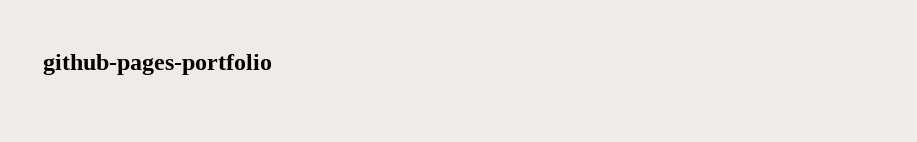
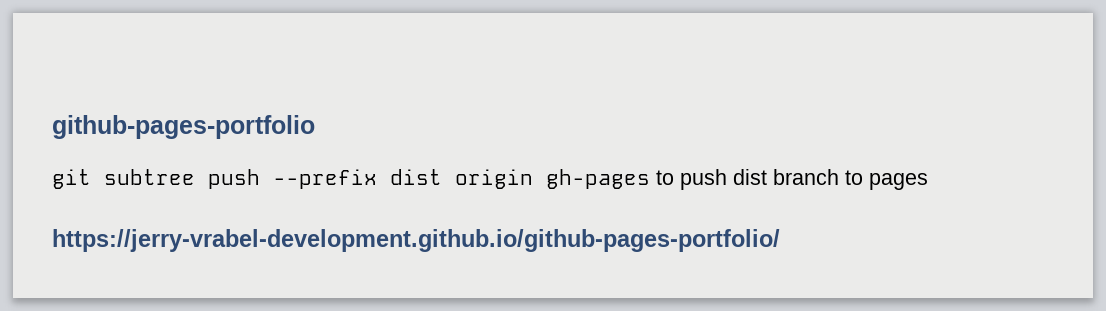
+ git subtree push --prefix dist origin gh-pages to push dist branch to pages
+ https://jerry-vrabel-development.github.io/github-pages-portfolio/

